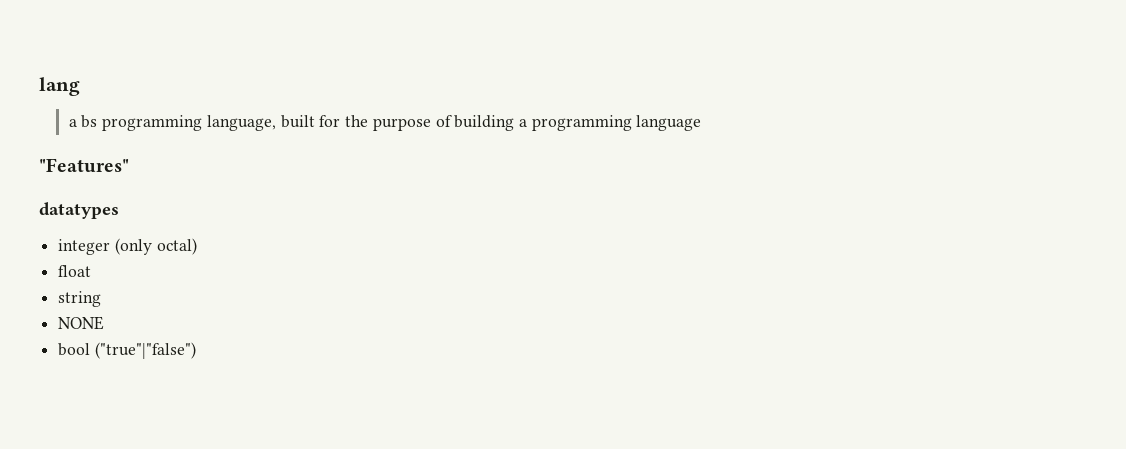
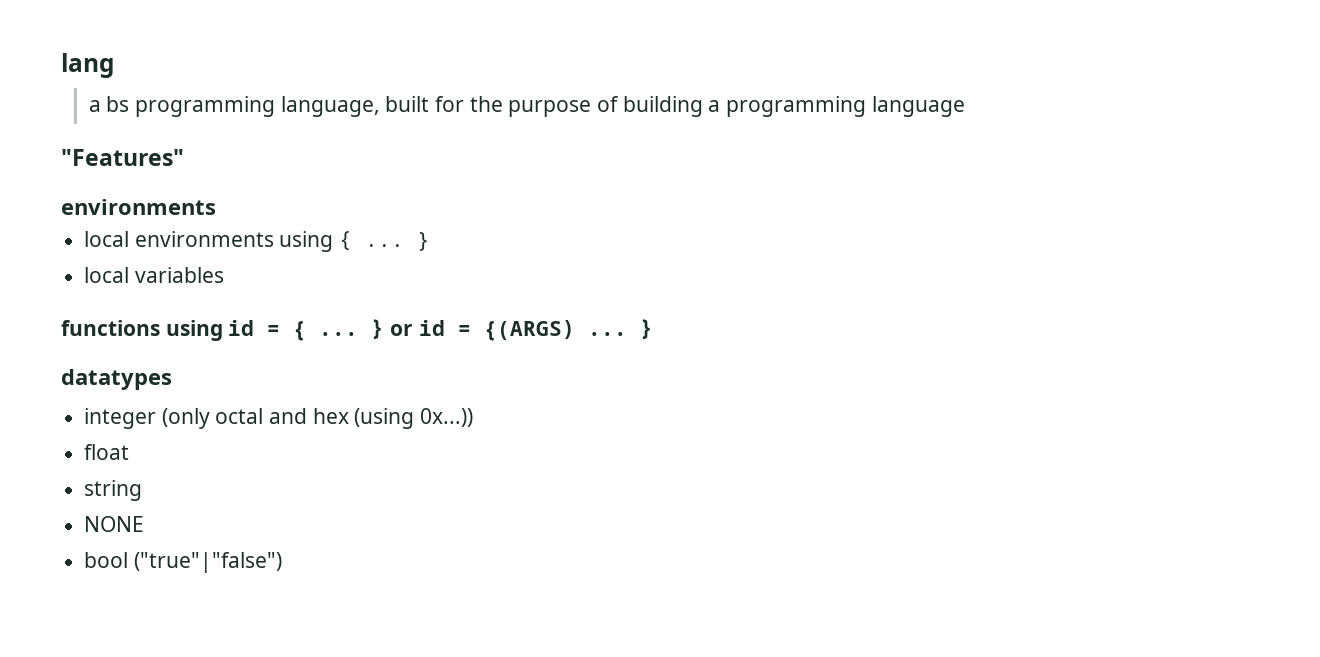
  "Features"
+ environments
+ local environments using { ... }
+ local variables
+ functions using id = { ... } or id = {(ARGS) ... }
  datatypes
- integer (only octal)
+ integer (only octal and hex (using 0x...))

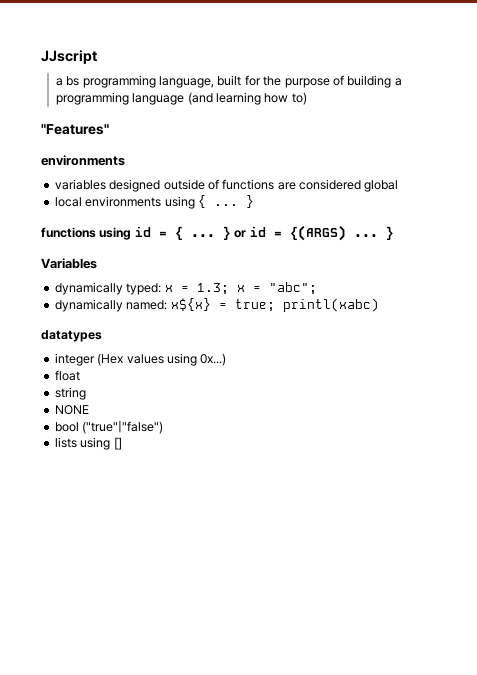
- lang
+ JJscript
- a bs programming language, built for the purpose of building a programming language
+ a bs programming language, built for the purpose of building a programming language (and learning how to)
  "Features"
  environments
+ variables designed outside of functions are considered global
- local variables
+ Variables
+ dynamically typed: x = 1.3; x = "abc";
+ dynamically named: x${x} = true; printl(xabc)
  datatypes
- integer (only octal and hex (using 0x...))
+ integer (Hex values using 0x...)
+ lists using []

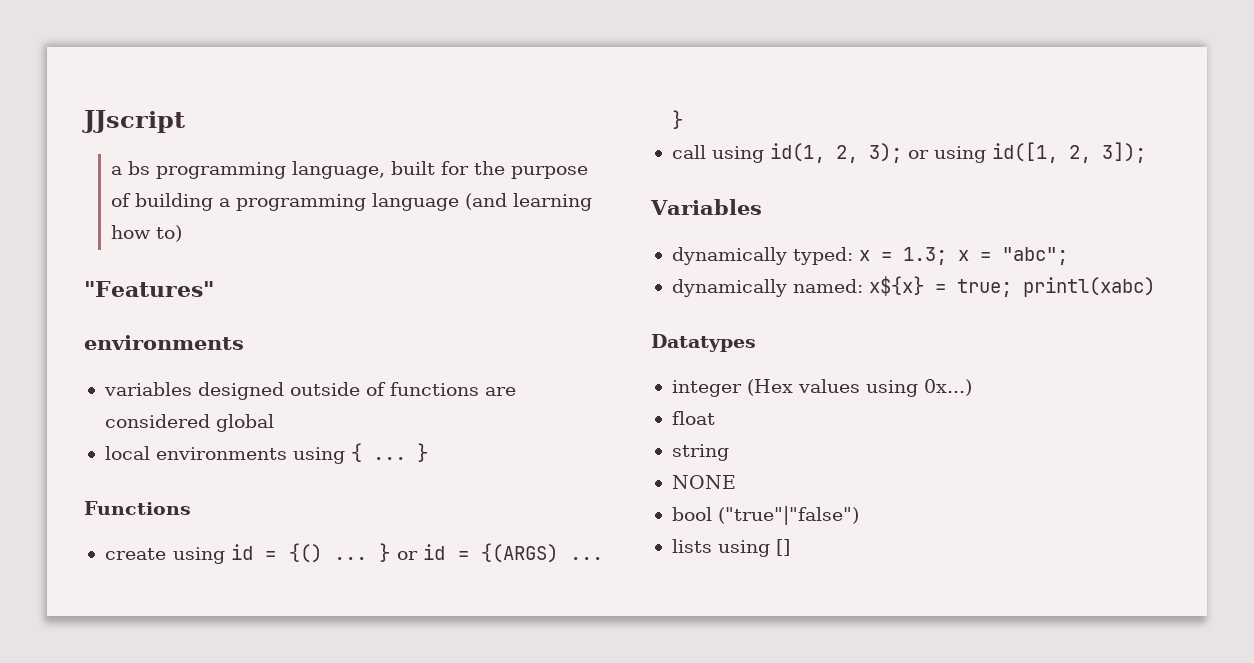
- functions using id = { ...
+ Functions
+ create using id = {() ...
+ call using id(1, 2, 3); or using id([1, 2, 3]);
- datatypes
+ Datatypes

